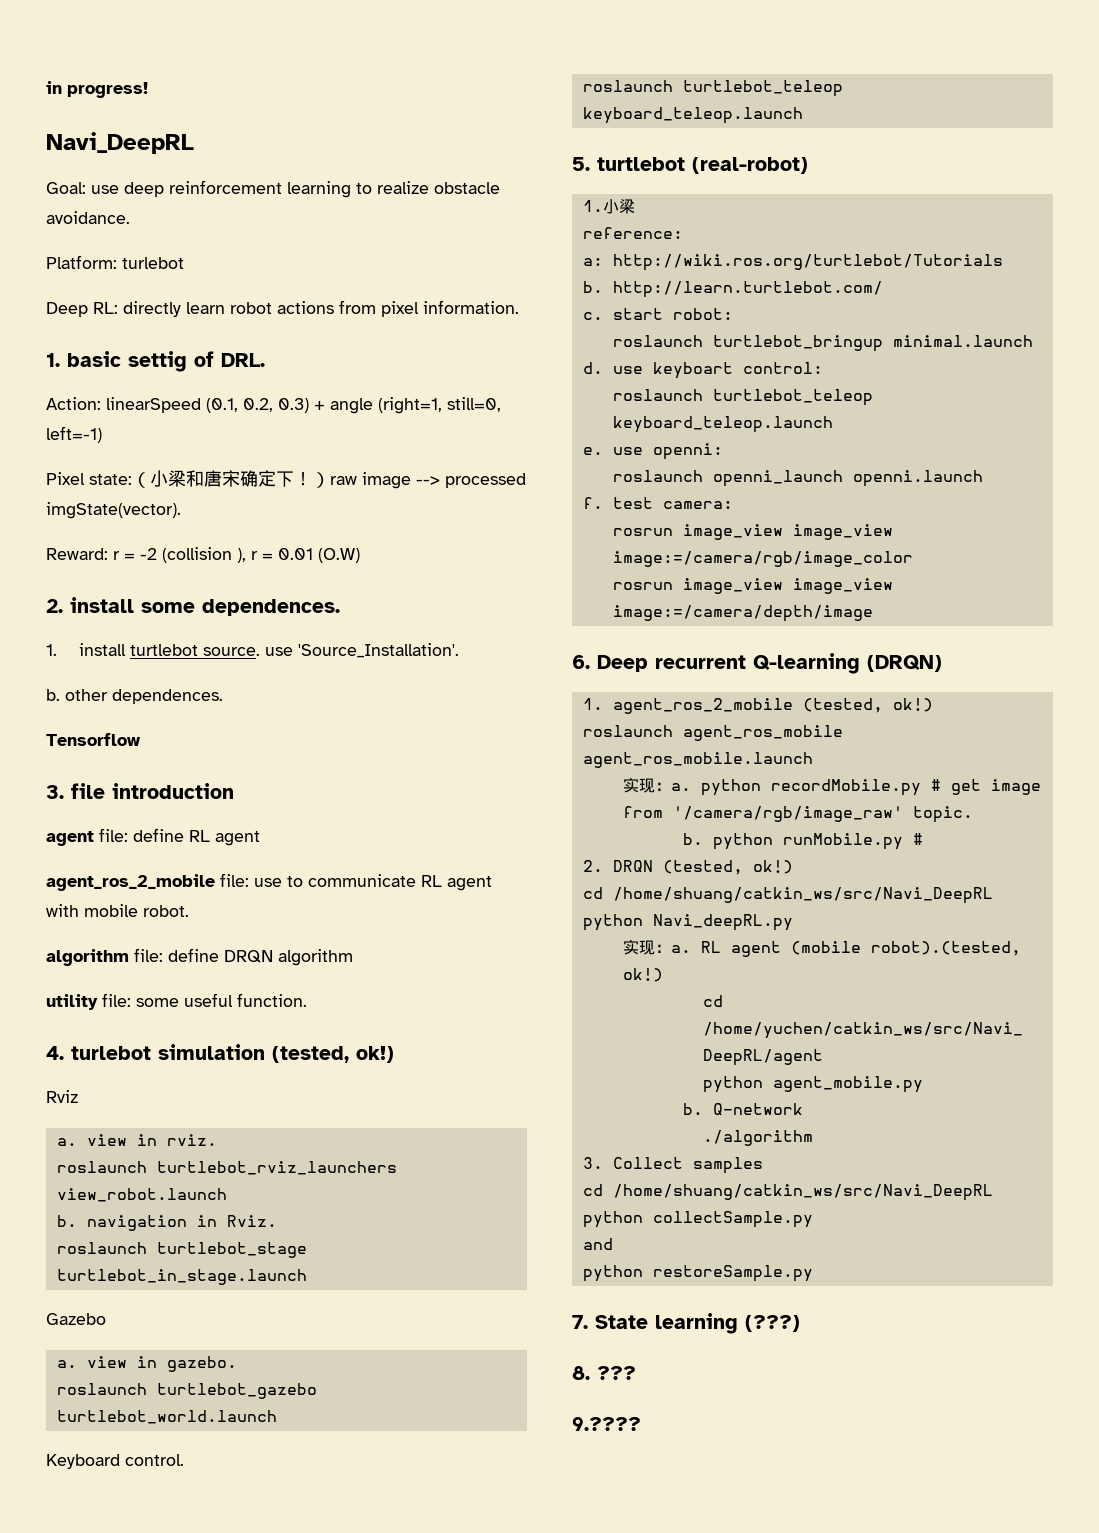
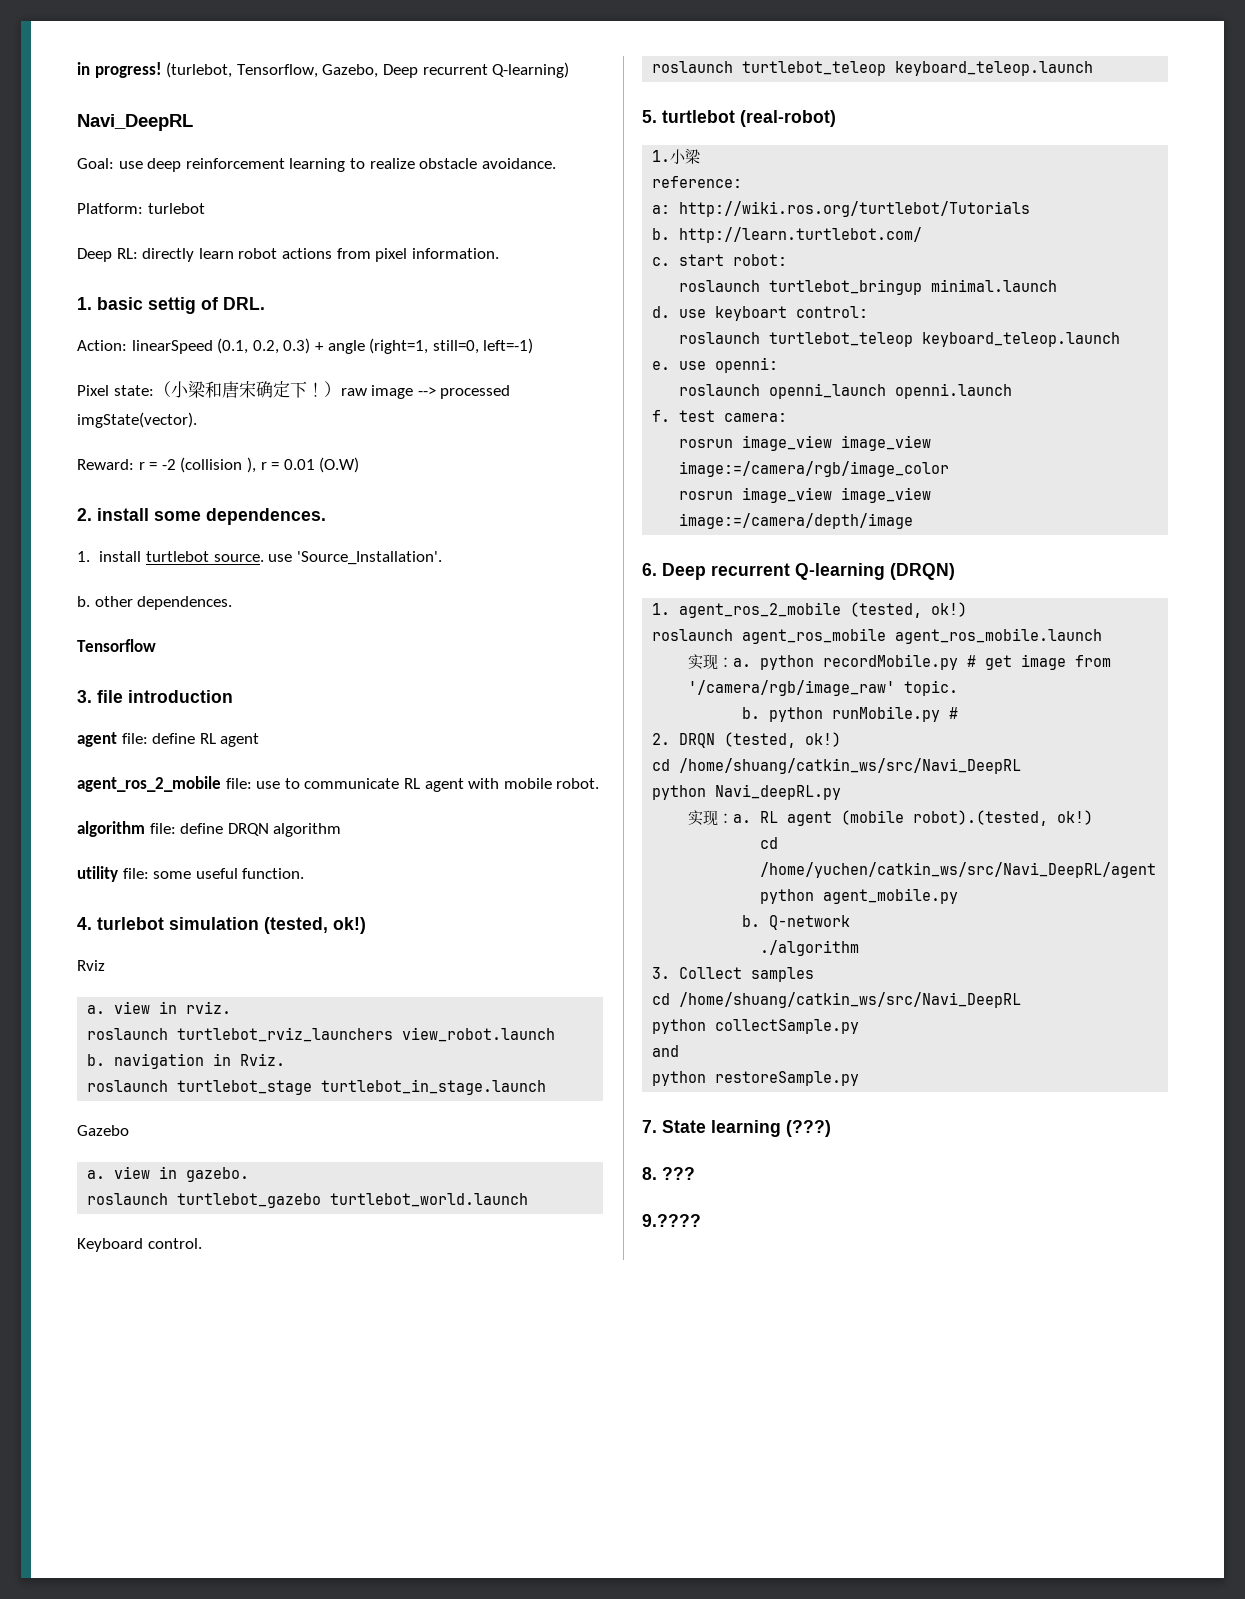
+ (turlebot, Tensorflow, Gazebo, Deep recurrent Q-learning)

